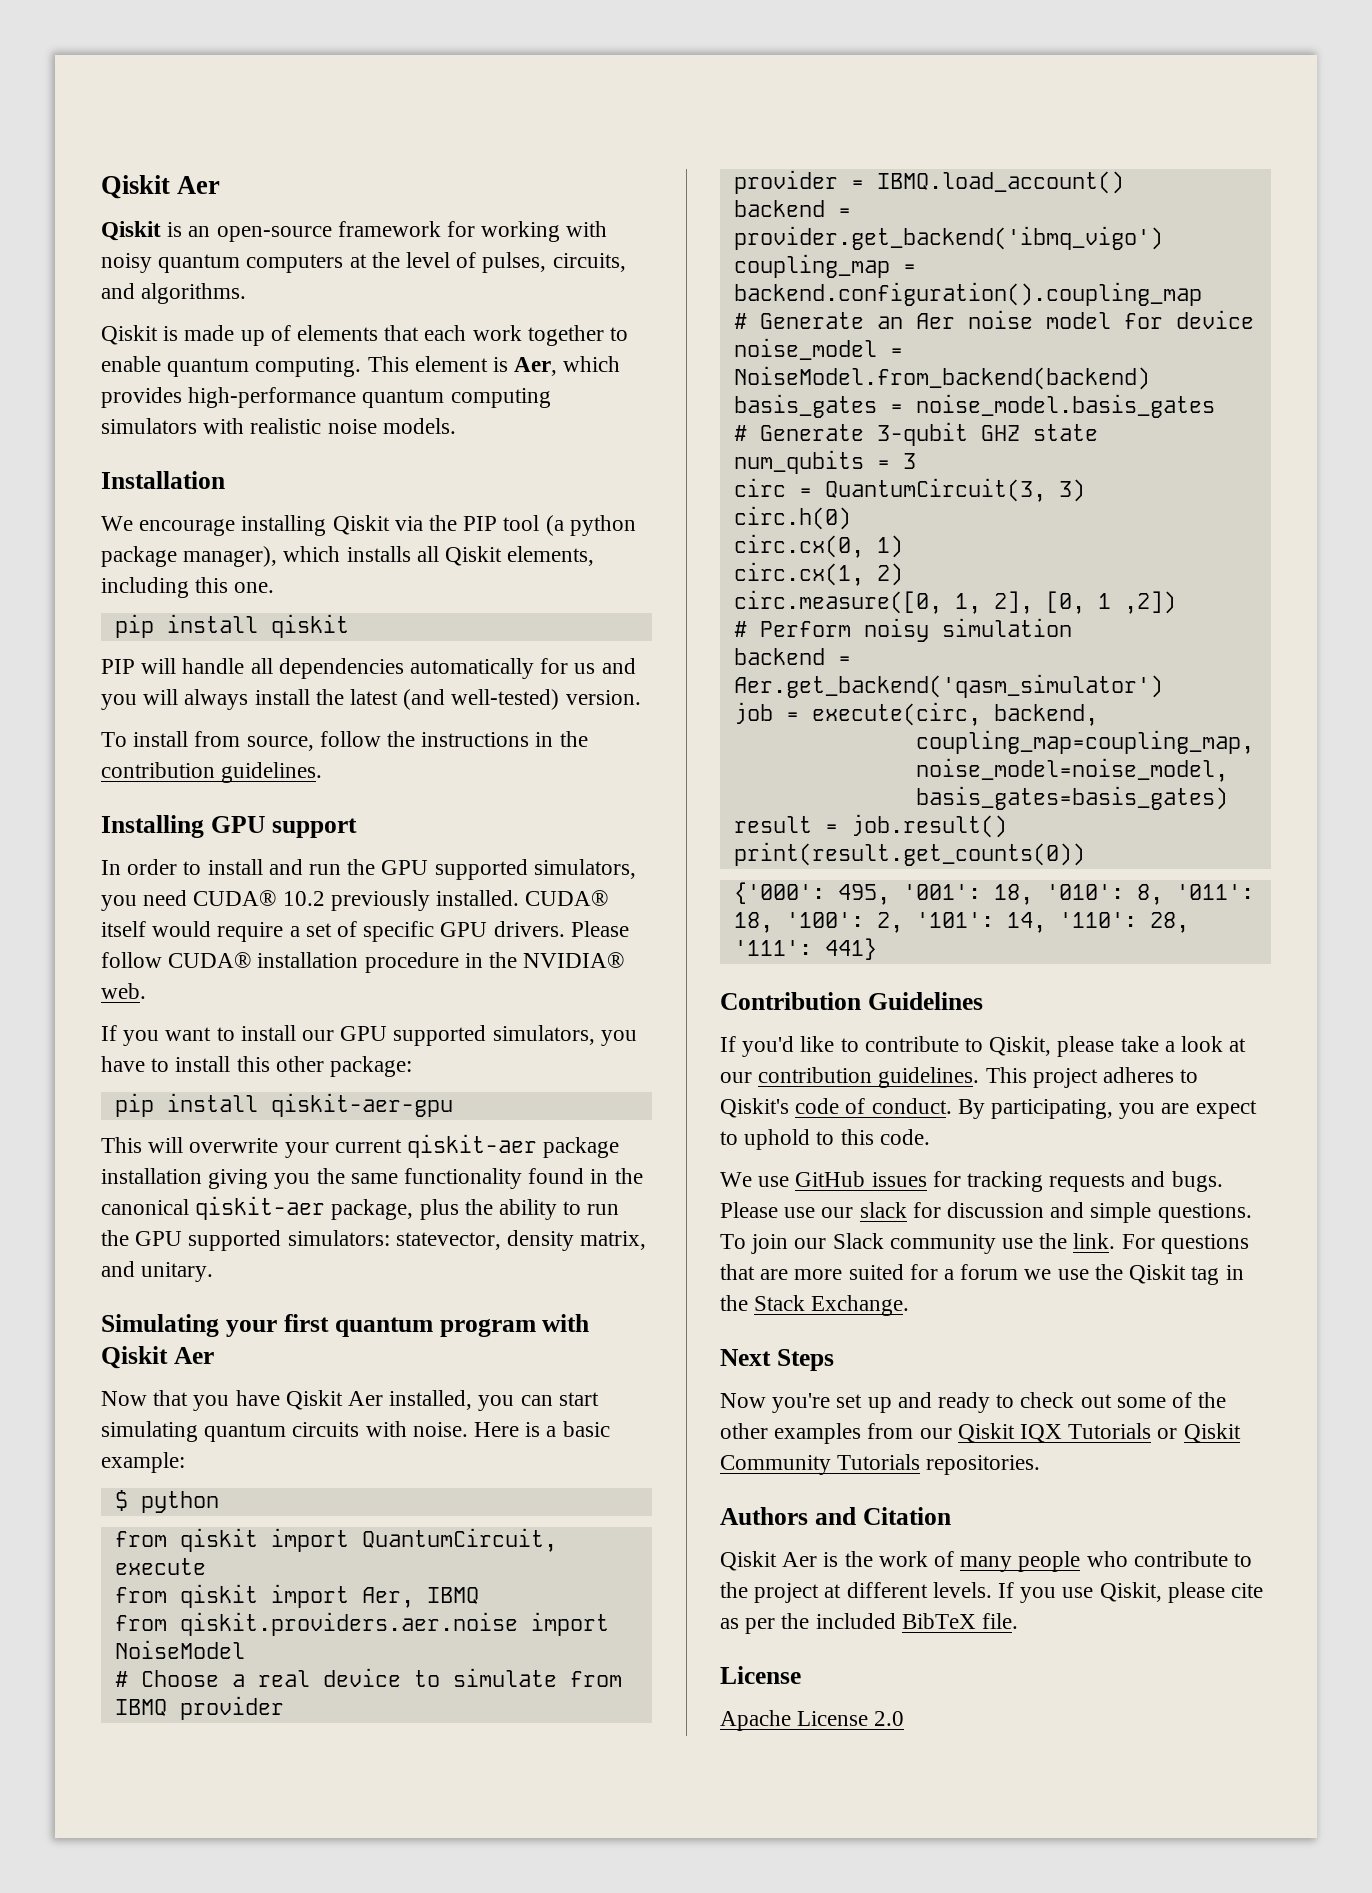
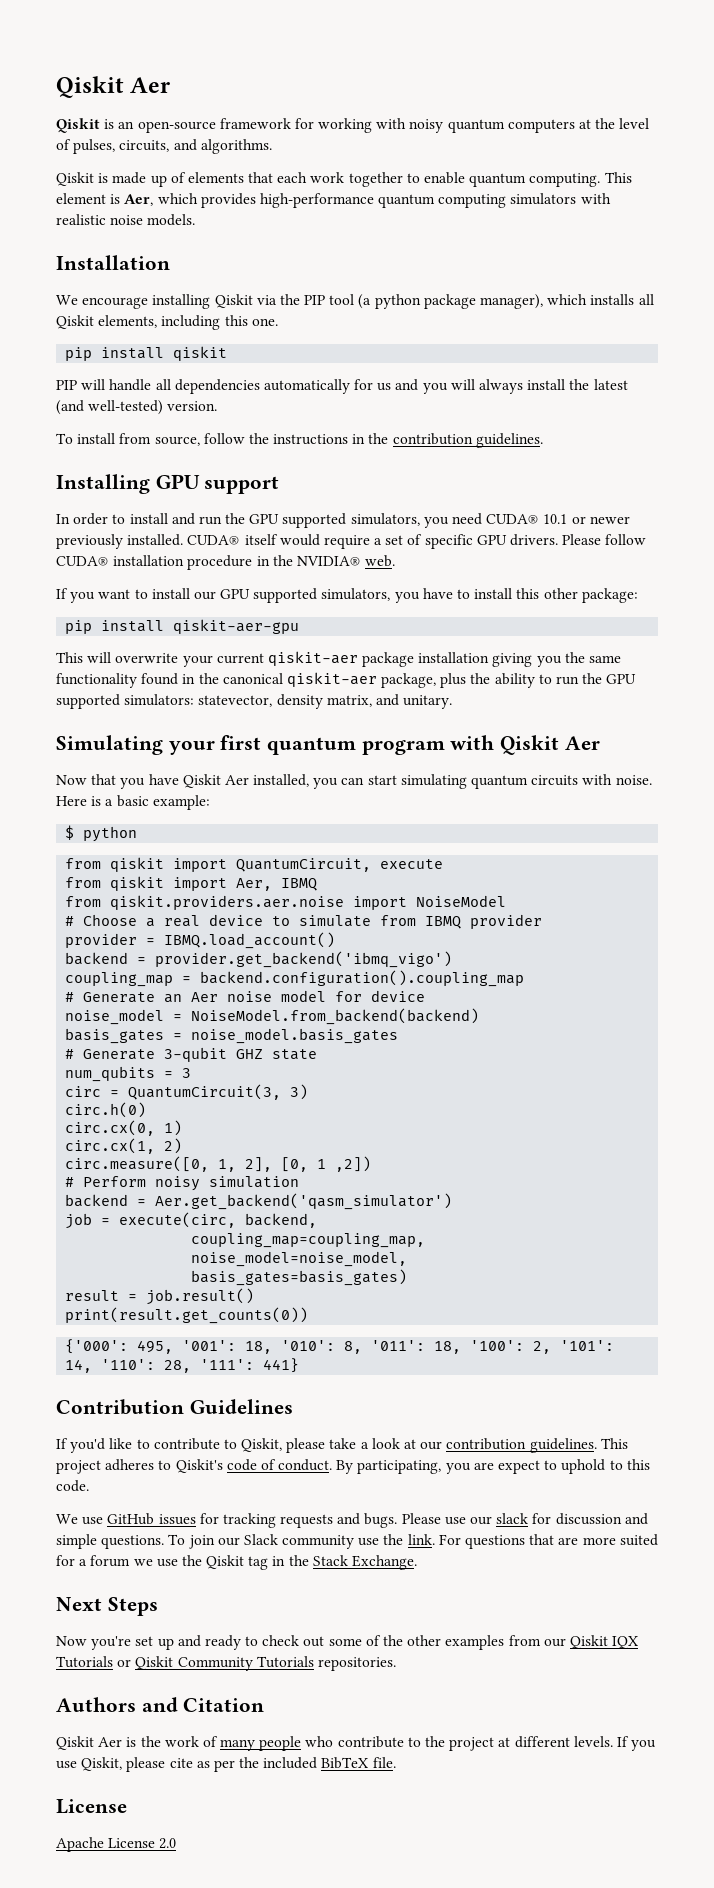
- In order to install and run the GPU supported simulators, you need CUDA® 10.2 previously installed.
+ In order to install and run the GPU supported simulators, you need CUDA® 10.1 or newer previously installed.

